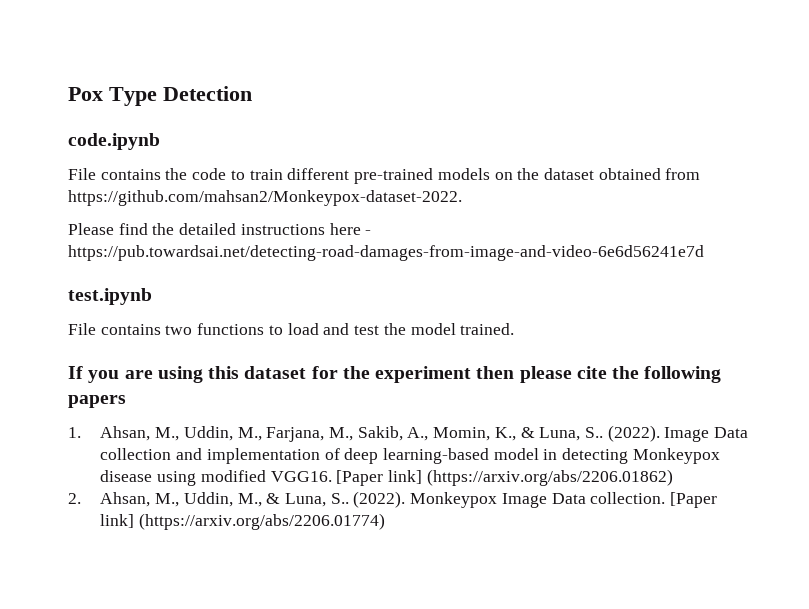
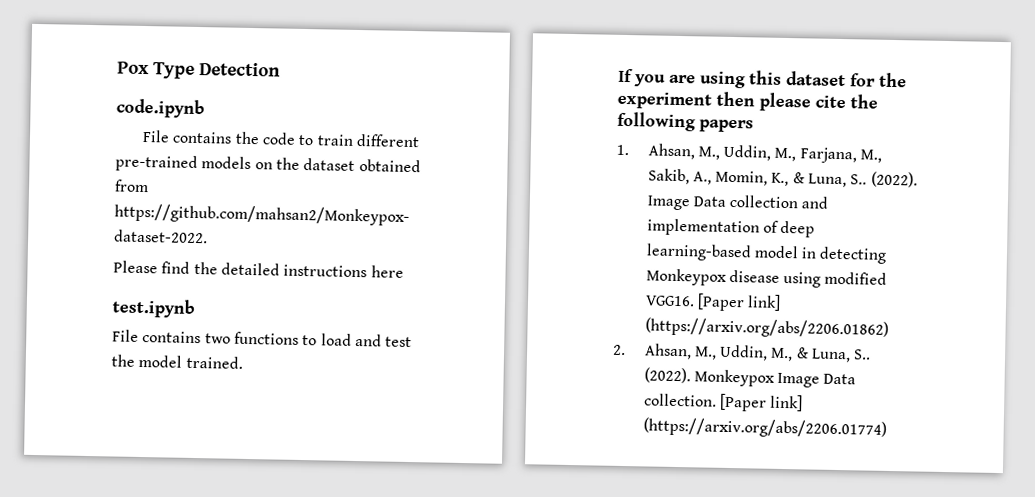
- Please find the detailed instructions here - https://pub.towardsai.net/detecting-road-damages-from-image-and-video-6e6d56241e7d
+ Please find the detailed instructions here

